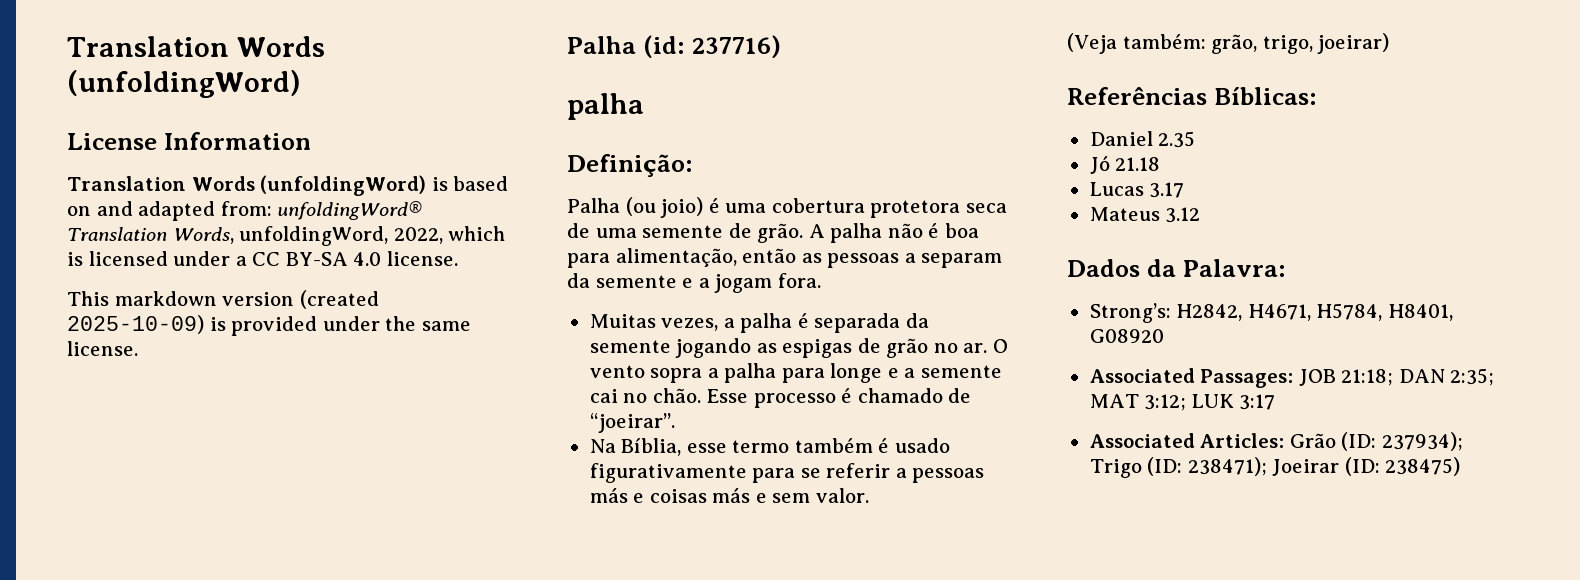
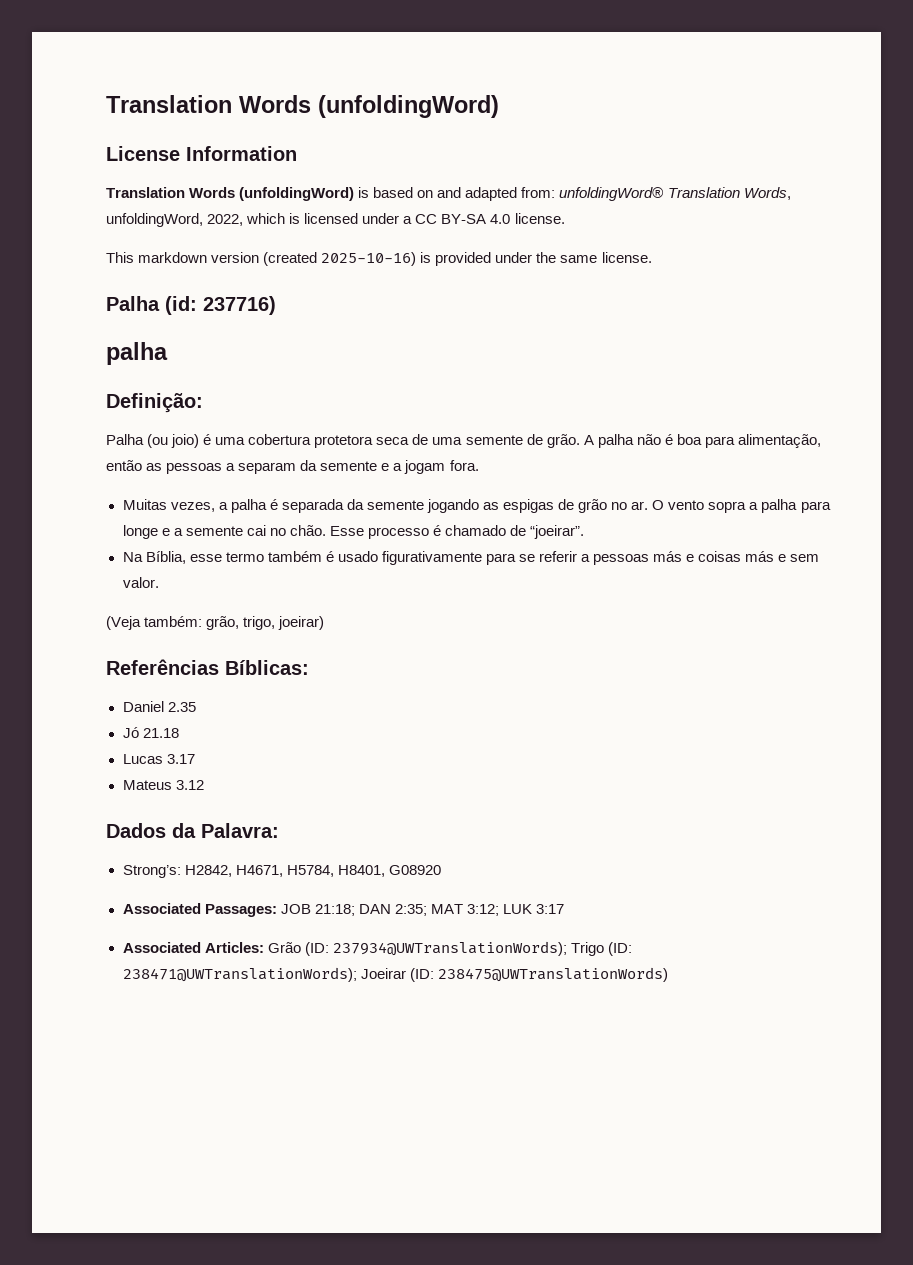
- This markdown version (created 2025-10-09) is provided under the same license.
+ This markdown version (created 2025-10-16) is provided under the same license.
- Associated Articles: Grão (ID: 237934); Trigo (ID: 238471); Joeirar (ID: 238475)
+ Associated Articles: Grão (ID: 237934@UWTranslationWords); Trigo (ID: 238471@UWTranslationWords); Joeirar (ID: 238475@UWTranslationWords)

